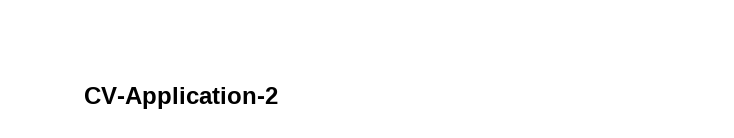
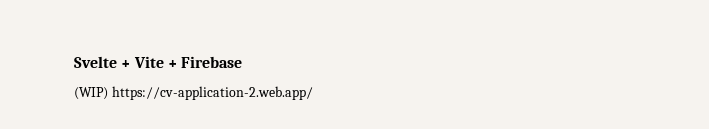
- CV-Application-2
+ Svelte + Vite + Firebase
+ (WIP) https://cv-application-2.web.app/

